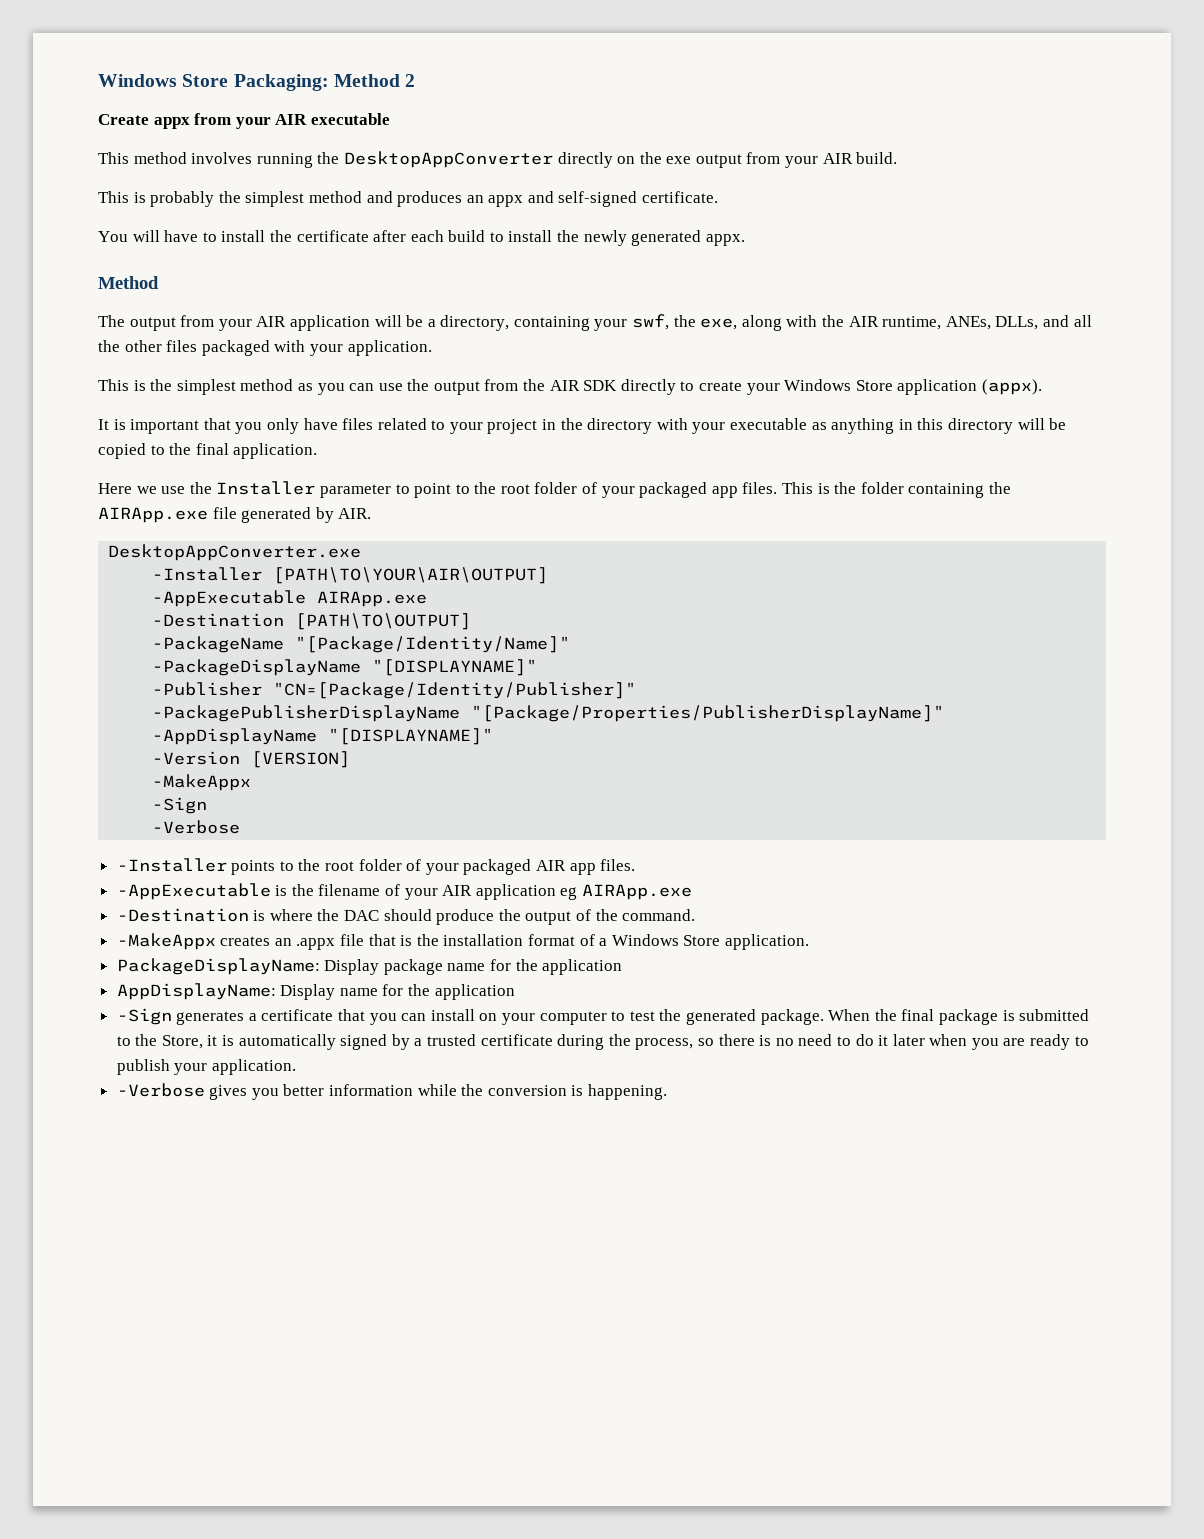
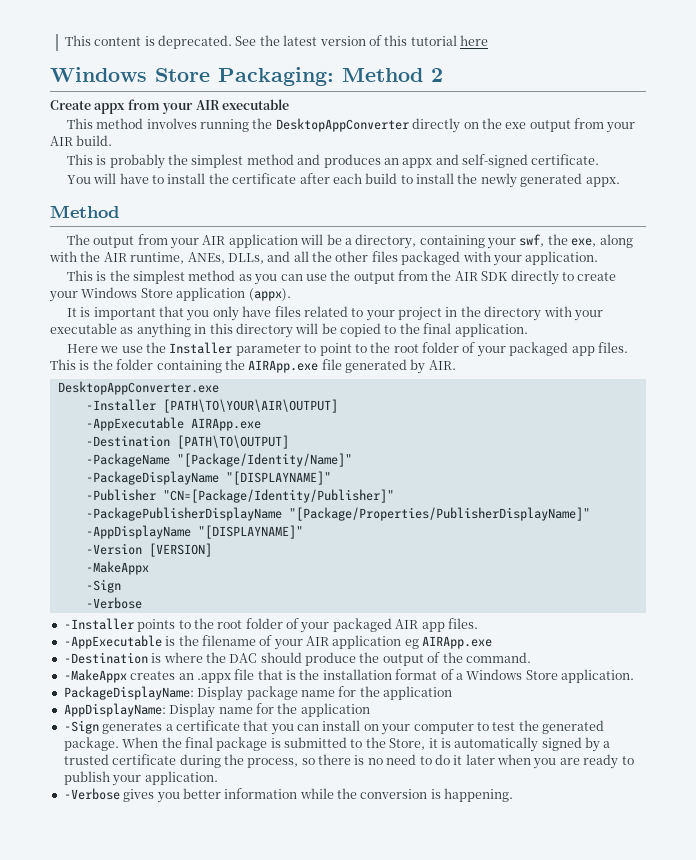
+ This content is deprecated. See the latest version of this tutorial here

